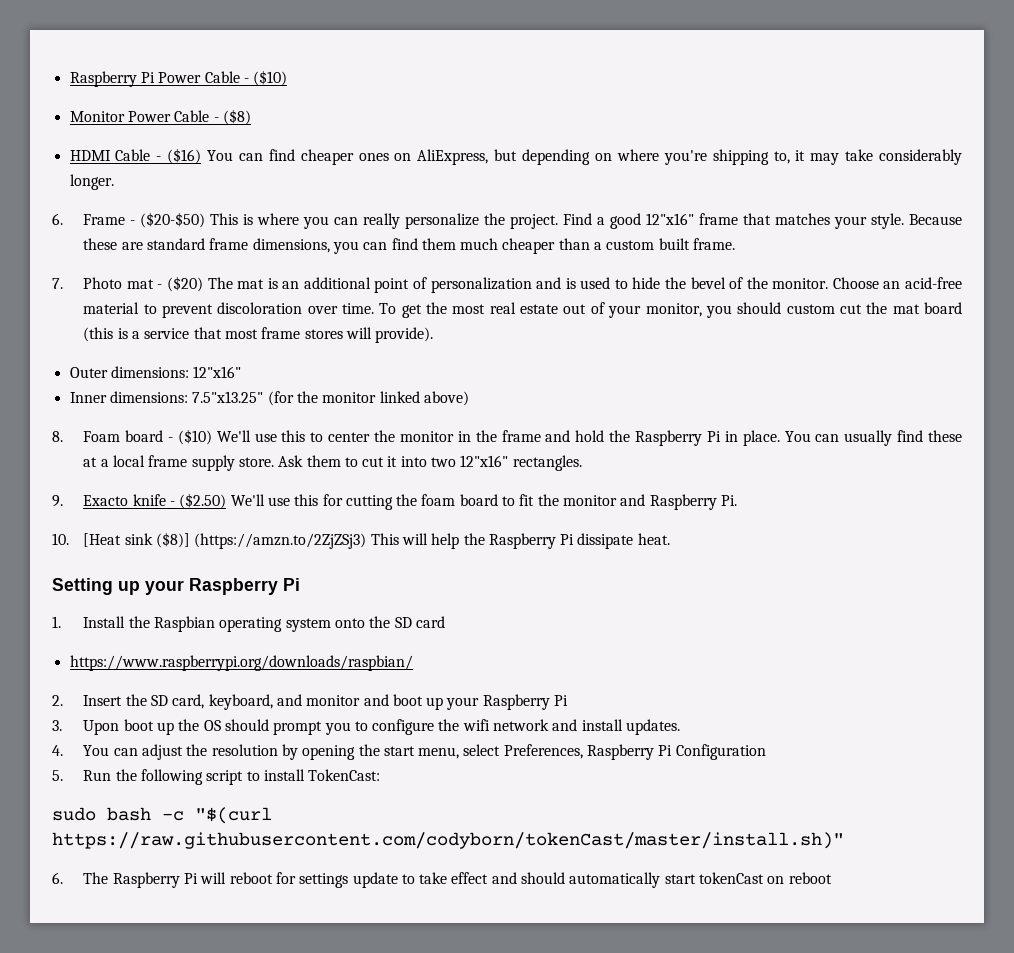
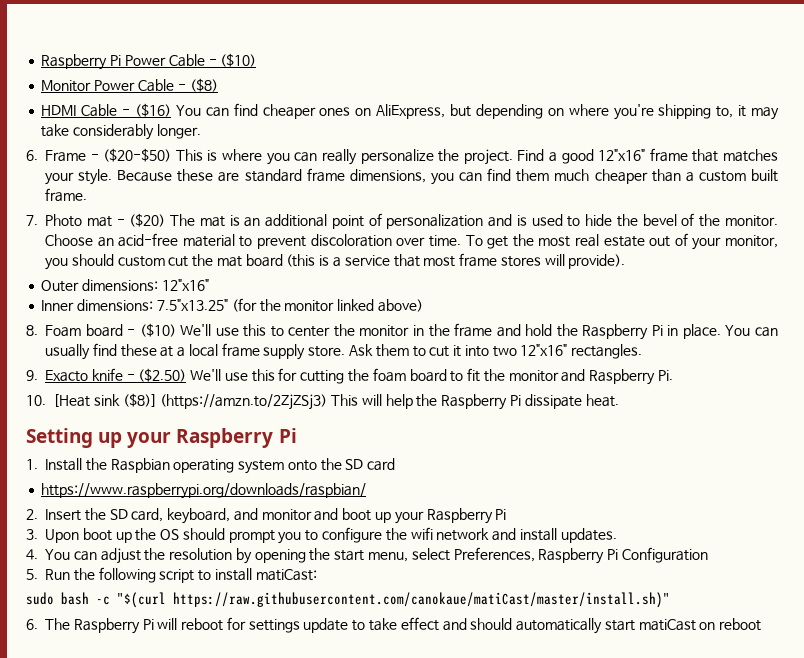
- 5. Run the following script to install TokenCast:
+ 5. Run the following script to install matiCast:
- sudo bash -c "$(curl https://raw.githubusercontent.com/codyborn/tokenCast/master/install.sh)"
+ sudo bash -c "$(curl https://raw.githubusercontent.com/canokaue/matiCast/master/install.sh)"
- 6. The Raspberry Pi will reboot for settings update to take effect and should automatically start tokenCast on reboot
+ 6. The Raspberry Pi will reboot for settings update to take effect and should automatically start matiCast on reboot

